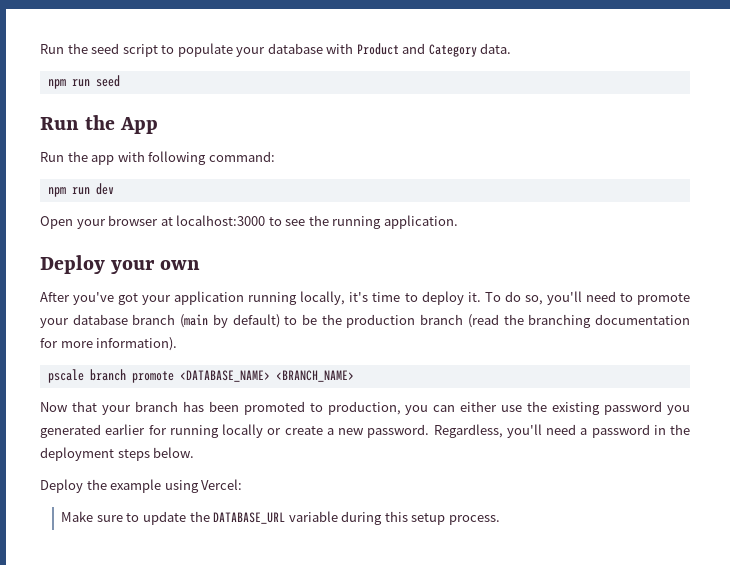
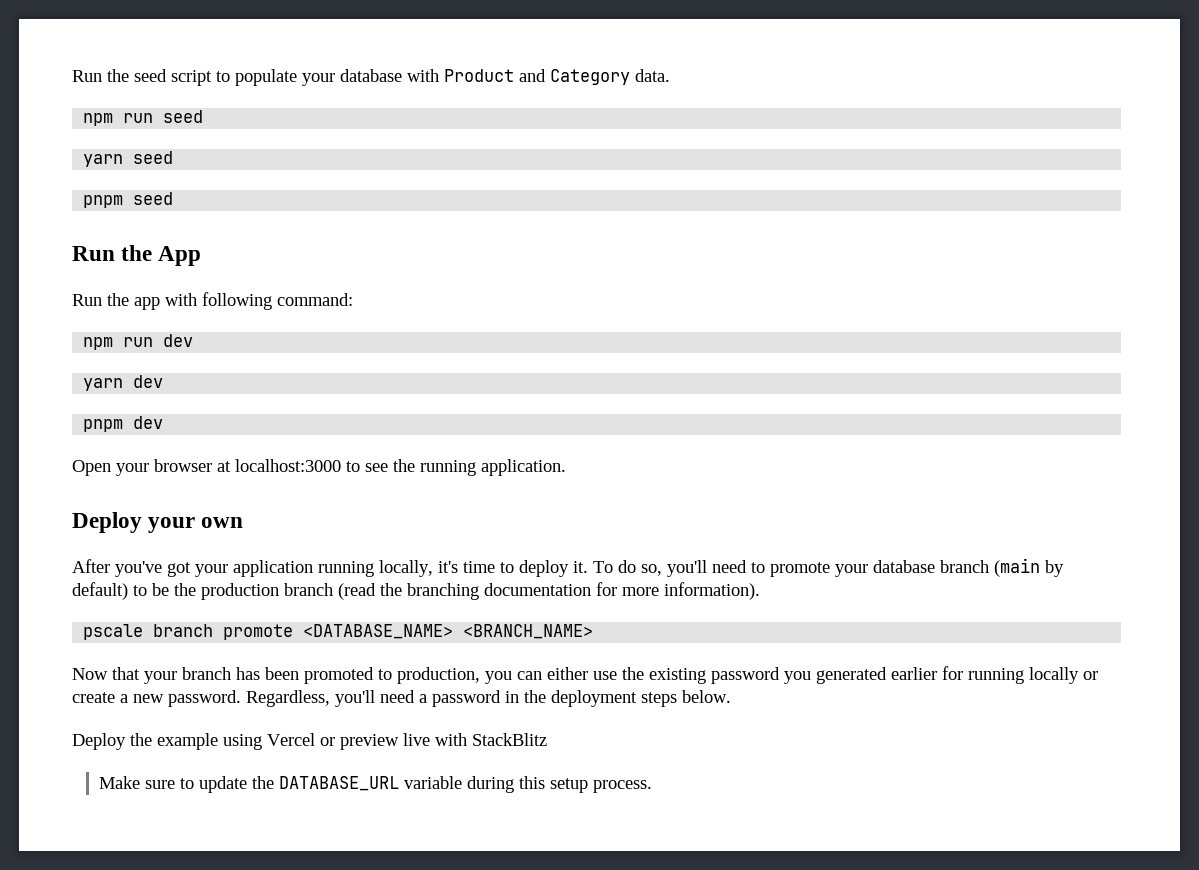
+ yarn seed
+ pnpm seed
+ yarn dev
+ pnpm dev
- Deploy the example using Vercel:
+ Deploy the example using Vercel or preview live with StackBlitz

